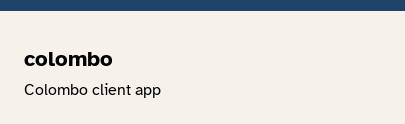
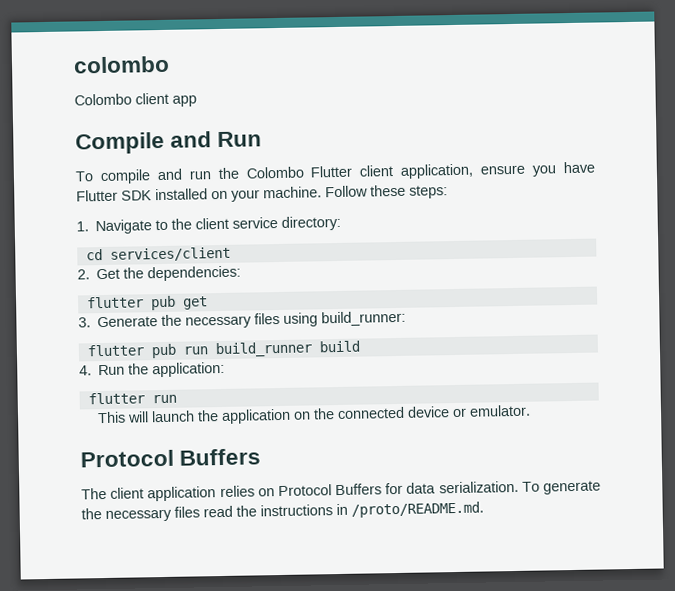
+ Compile and Run
+ To compile and run the Colombo Flutter client application, ensure you have Flutter SDK installed on your machine. Follow these steps:
+ 1. Navigate to the client service directory:
+ cd services/client
+ 2. Get the dependencies:
+ flutter pub get
+ 3. Generate the necessary files using build_runner:
+ flutter pub run build_runner build
+ 4. Run the application:
+ flutter run
+ This will launch the application on the connected device or emulator.
+ Protocol Buffers
+ The client application relies on Protocol Buffers for data serialization. To generate the necessary files read the instructions in /proto/README.md.

